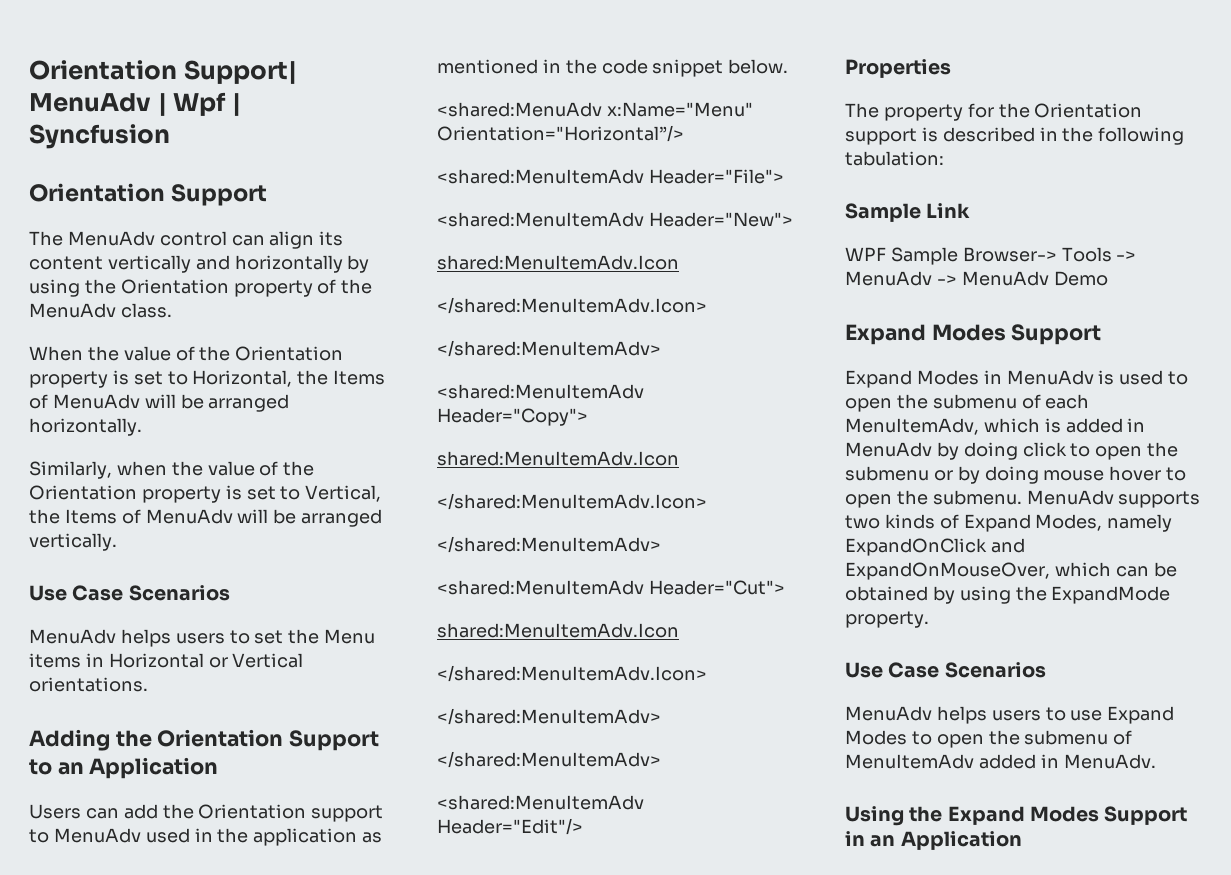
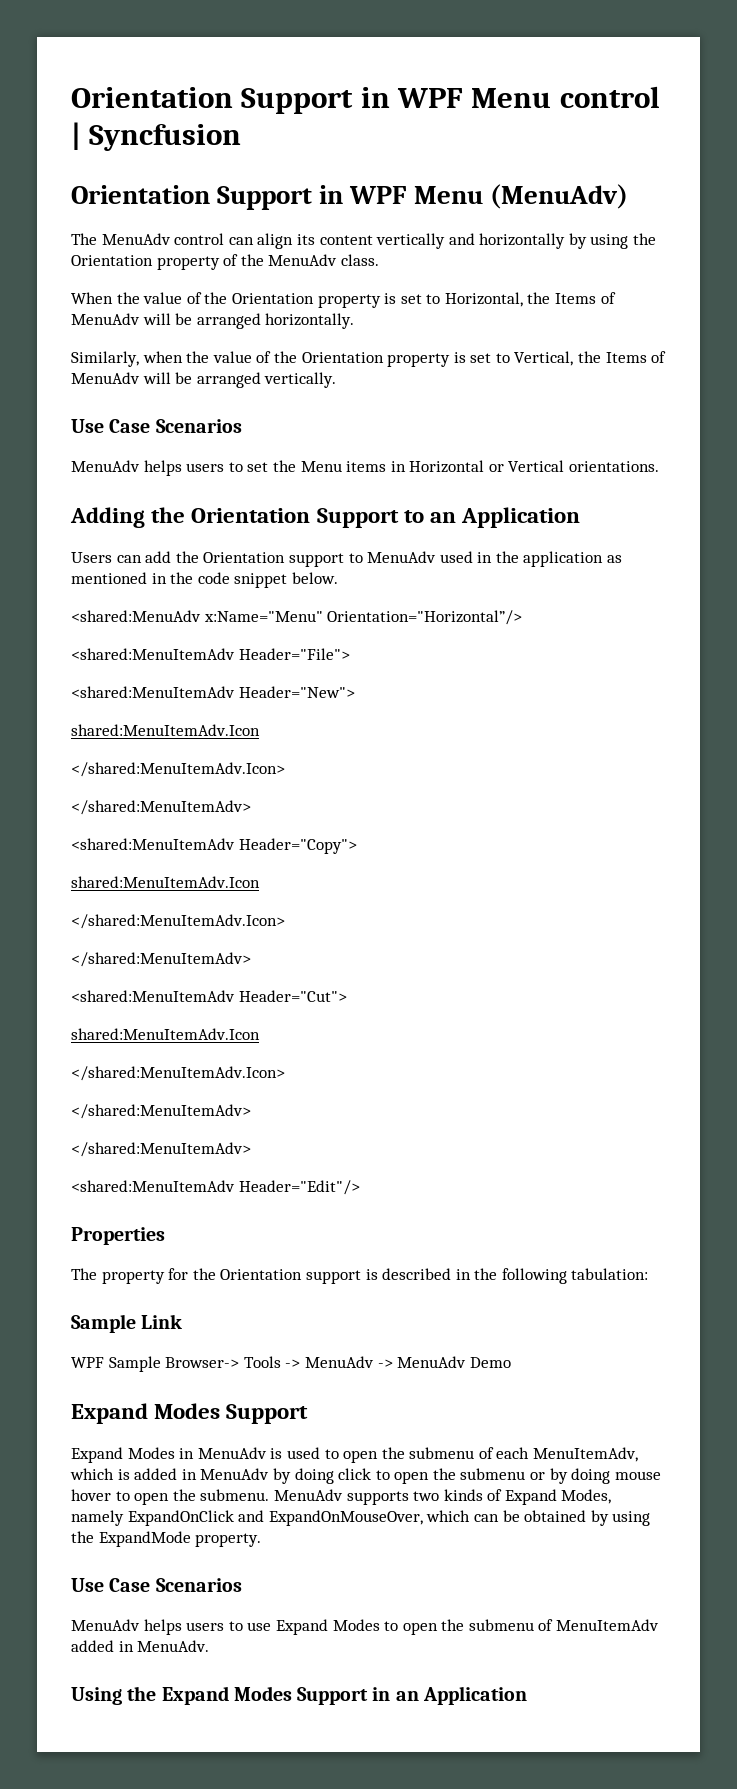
- Orientation Support| MenuAdv | Wpf | Syncfusion
- Orientation Support
+ Orientation Support in WPF Menu control | Syncfusion
+ Orientation Support in WPF Menu (MenuAdv)

